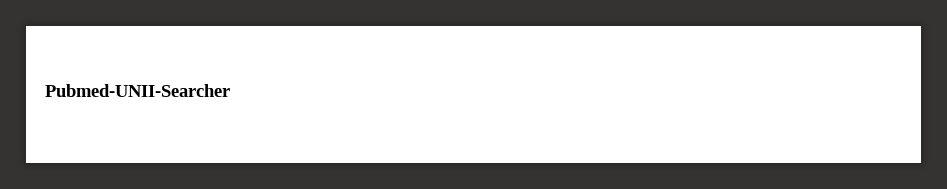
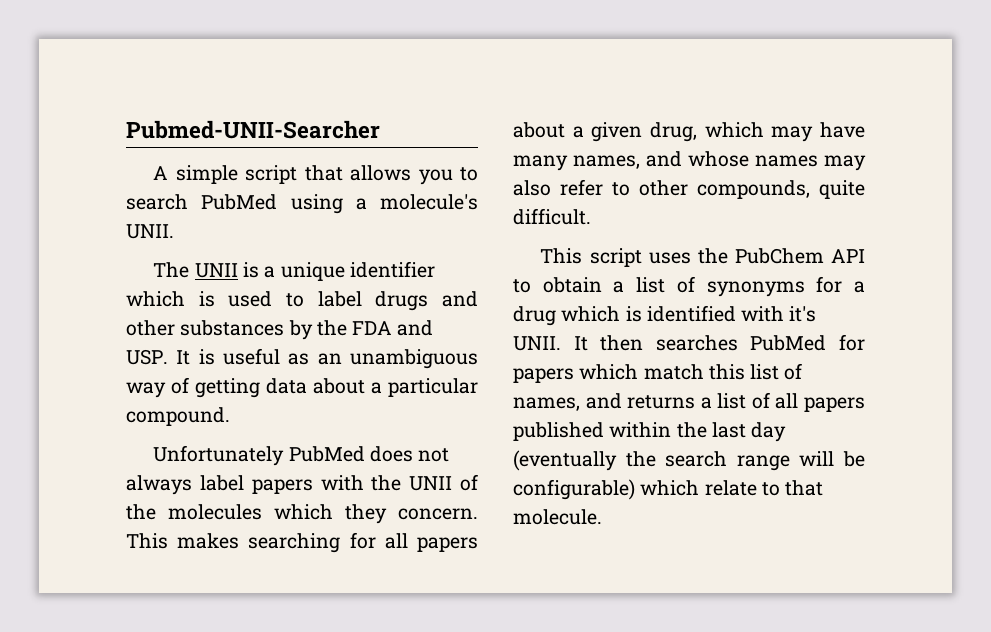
+ A simple script that allows you to search PubMed using a molecule's UNII.
+ The UNII is a unique identifier which is used to label drugs and other substances by the FDA and USP. It is useful as an unambiguous way of getting data about a particular compound.
+ Unfortunately PubMed does not always label papers with the UNII of the molecules which they concern. This makes searching for all papers about a given drug, which may have many names, and whose names may also refer to other compounds, quite difficult.
+ This script uses the PubChem API to obtain a list of synonyms for a drug which is identified with it's UNII. It then searches PubMed for papers which match this list of names, and returns a list of all papers published within the last day (eventually the search range will be configurable) which relate to that molecule.

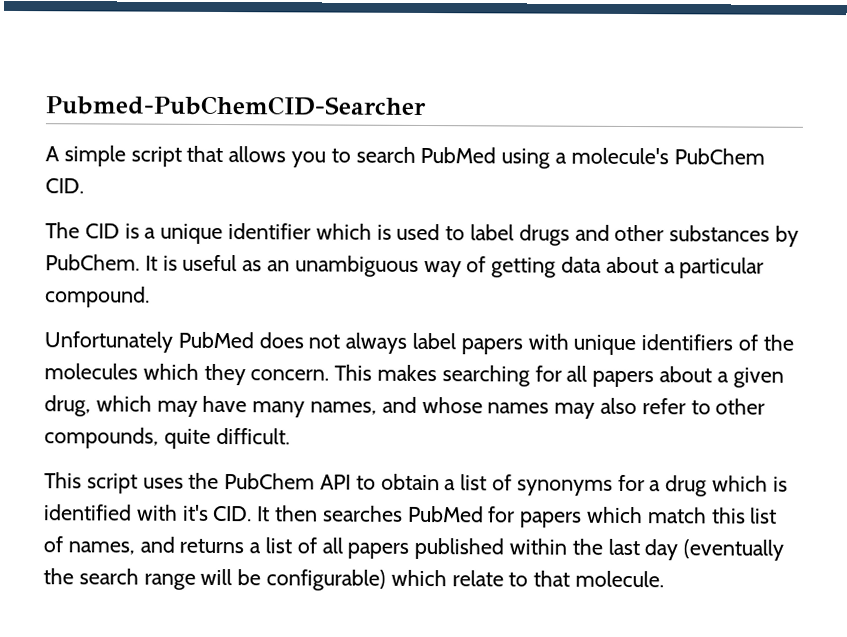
- Pubmed-UNII-Searcher
+ Pubmed-PubChemCID-Searcher
- A simple script that allows you to search PubMed using a molecule's UNII.
+ A simple script that allows you to search PubMed using a molecule's PubChem CID.
- The UNII is a unique identifier which is used to label drugs and other substances by the FDA and USP. It is useful as an unambiguous way of getting data about a particular compound.
+ The CID is a unique identifier which is used to label drugs and other substances by PubChem. It is useful as an unambiguous way of getting data about a particular compound.
- Unfortunately PubMed does not always label papers with the UNII of the molecules which they concern.
+ Unfortunately PubMed does not always label papers with unique identifiers of the molecules which they concern.
- This script uses the PubChem API to obtain a list of synonyms for a drug which is identified with it's UNII. It then searches PubMed for papers which match this list of names, and returns a list of all papers published within the last day (eventually the search range will be configurable) which relate to that molecule.
+ This script uses the PubChem API to obtain a list of synonyms for a drug which is identified with it's CID. It then searches PubMed for papers which match this list of names, and returns a list of all papers published within the last day (eventually the search range will be configurable) which relate to that molecule.

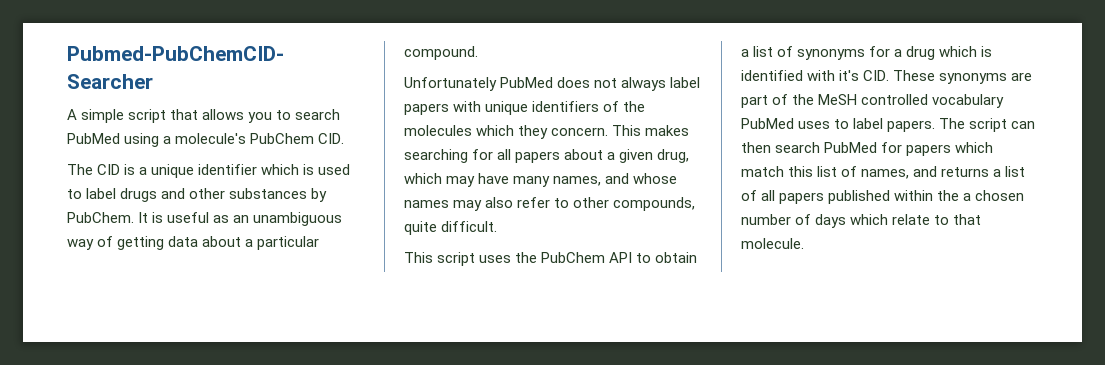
- This script uses the PubChem API to obtain a list of synonyms for a drug which is identified with it's CID. It then searches PubMed for papers which match this list of names, and returns a list of all papers published within the last day (eventually the search range will be configurable) which relate to that molecule.
+ This script uses the PubChem API to obtain a list of synonyms for a drug which is identified with it's CID. These synonyms are part of the MeSH controlled vocabulary PubMed uses to label papers. The script can then search PubMed for papers which match this list of names, and returns a list of all papers published within the a chosen number of days which relate to that molecule.

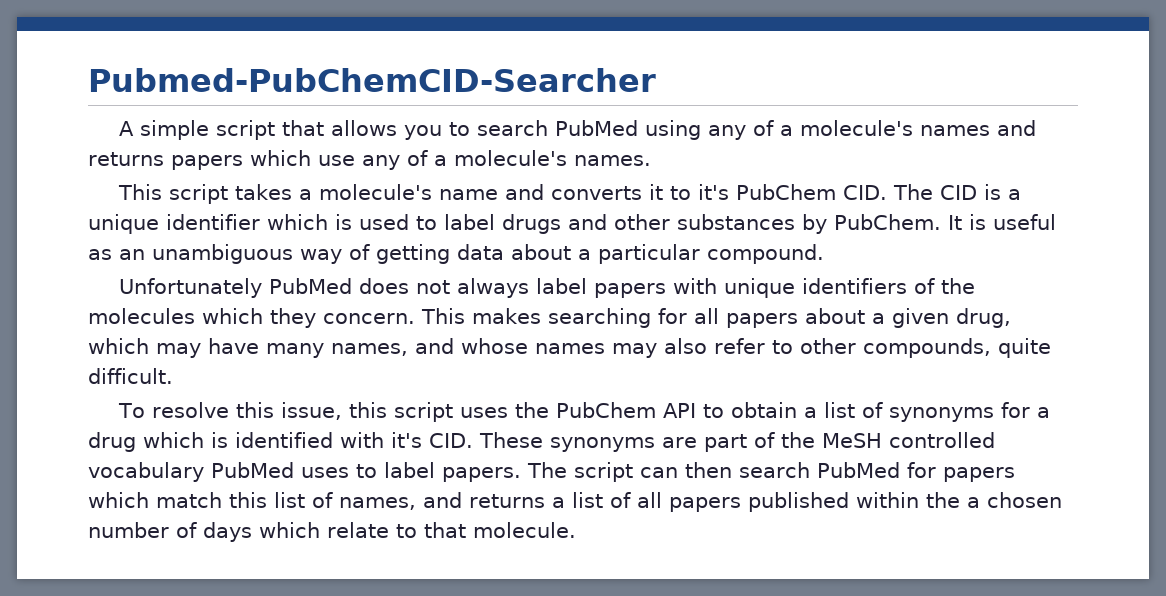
- A simple script that allows you to search PubMed using a molecule's PubChem CID.
- The CID is a unique identifier which is used to label drugs and other substances by PubChem.
+ A simple script that allows you to search PubMed using any of a molecule's names and returns papers which use any of a molecule's names.
+ This script takes a molecule's name and converts it to it's PubChem CID. The CID is a unique identifier which is used to label drugs and other substances by PubChem.
- This script uses the PubChem API to obtain a list of synonyms for a drug which is identified with it's CID. These synonyms are part of the MeSH controlled vocabulary PubMed uses to label papers.
+ To resolve this issue, this script uses the PubChem API to obtain a list of synonyms for a drug which is identified with it's CID. These synonyms are part of the MeSH controlled vocabulary PubMed uses to label papers.

